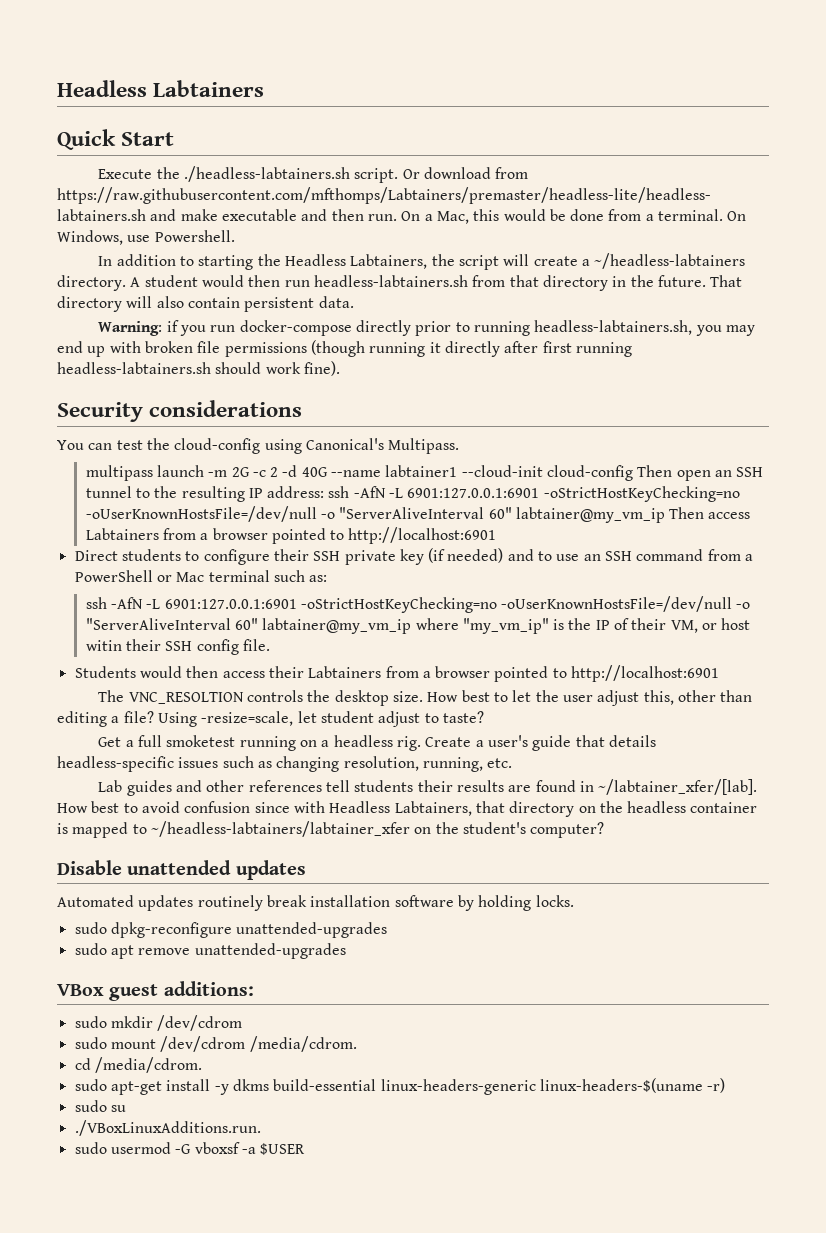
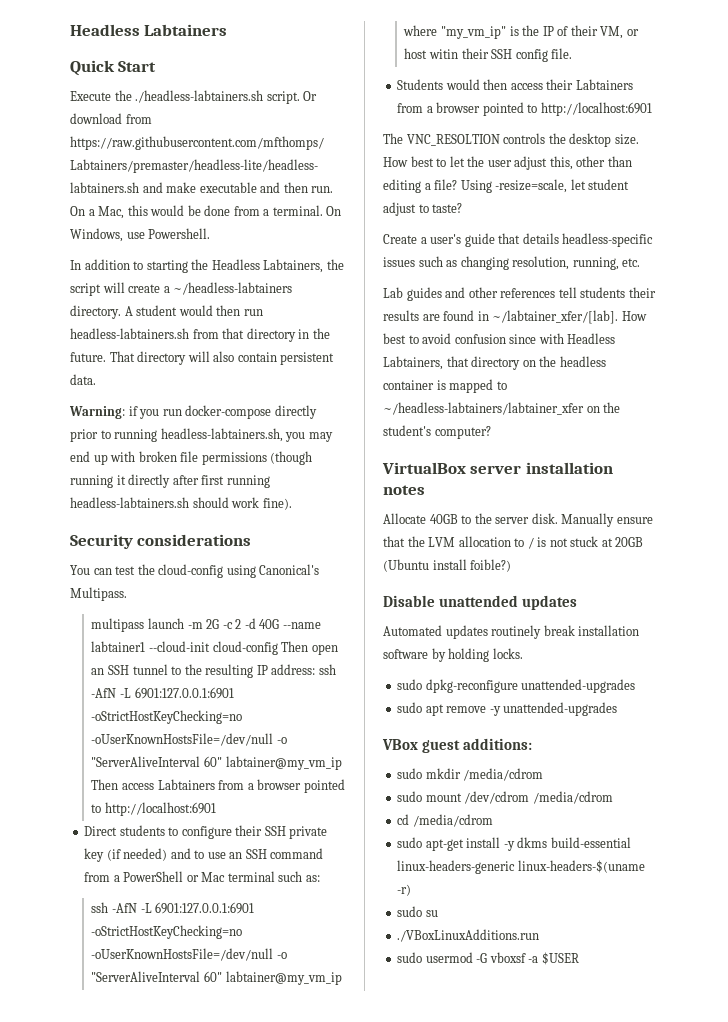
- Get a full smoketest running on a headless rig.
+ VirtualBox server installation notes
+ Allocate 40GB to the server disk. Manually ensure that the LVM allocation to / is not stuck at 20GB (Ubuntu install foible?)
- sudo apt remove unattended-upgrades
+ sudo apt remove -y unattended-upgrades
- sudo mkdir /dev/cdrom
+ sudo mkdir /media/cdrom
- sudo mount /dev/cdrom /media/cdrom.
+ sudo mount /dev/cdrom /media/cdrom
- cd /media/cdrom.
+ cd /media/cdrom
- ./VBoxLinuxAdditions.run.
+ ./VBoxLinuxAdditions.run

